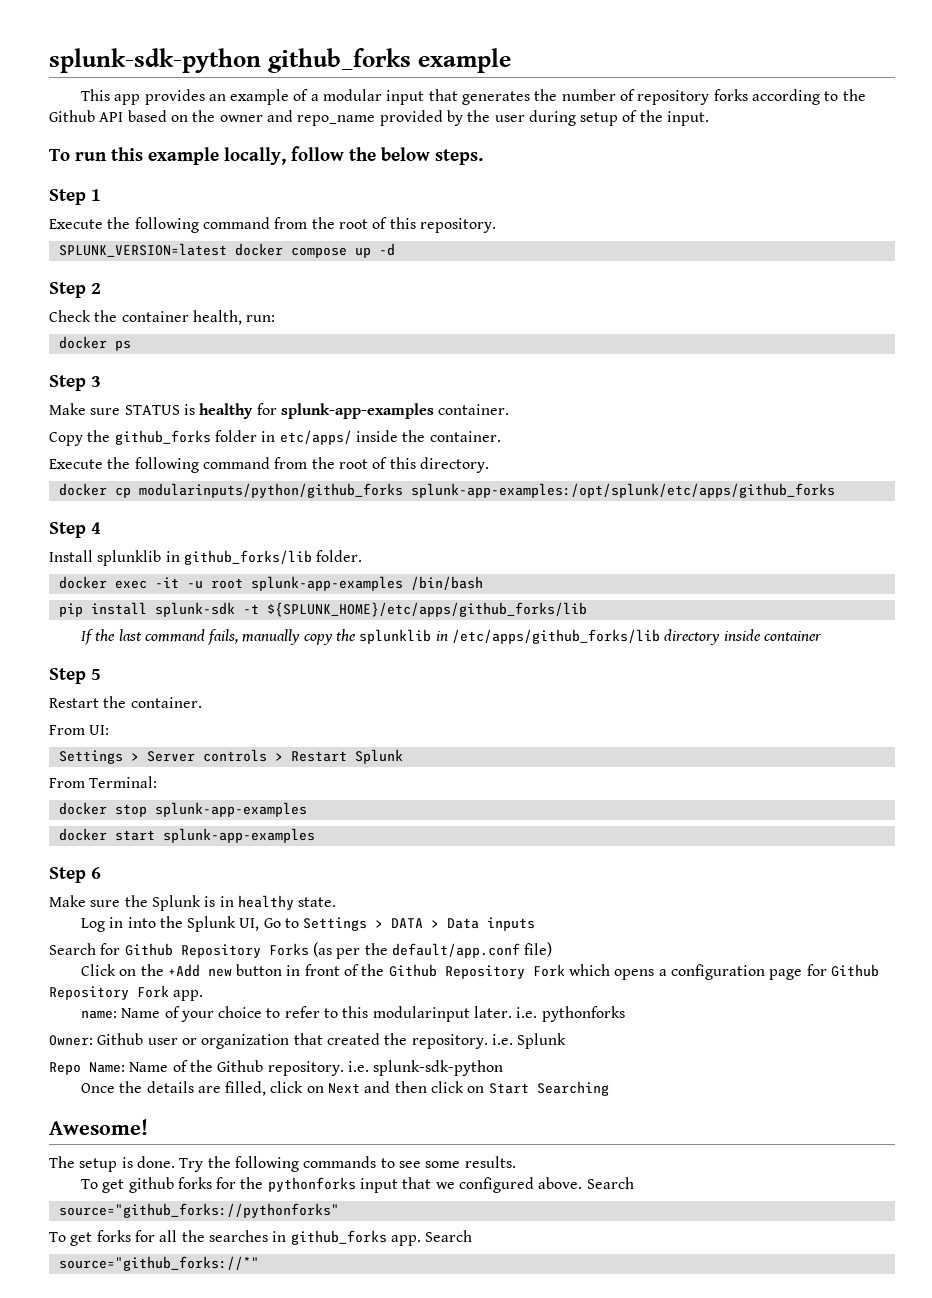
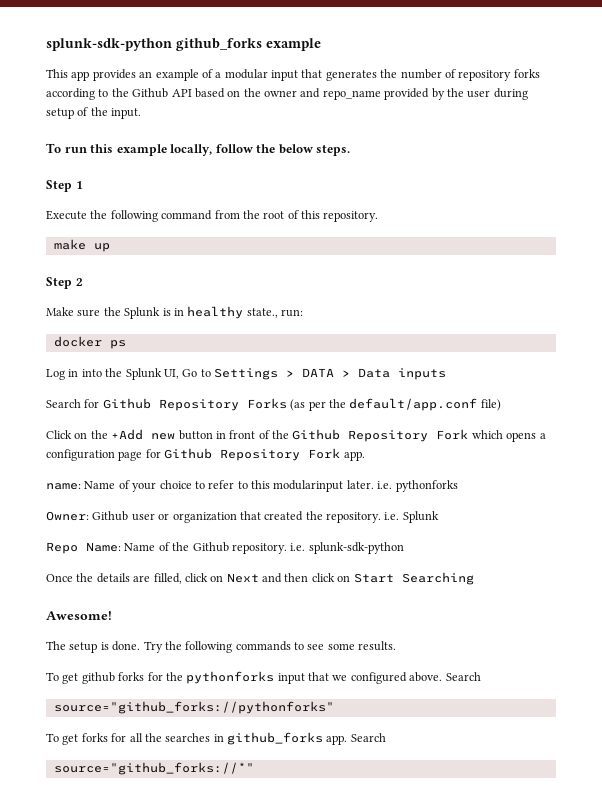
- SPLUNK_VERSION=latest docker compose up -d
+ make up
- Check the container health, run:
- docker ps
- Step 3
- Make sure STATUS is healthy for splunk-app-examples container.
- Copy the github_forks folder in etc/apps/ inside the container.
- Execute the following command from the root of this directory.
- docker cp modularinputs/python/github_forks splunk-app-examples:/opt/splunk/etc/apps/github_forks
- Step 4
- Install splunklib in github_forks/lib folder.
- docker exec -it -u root splunk-app-examples /bin/bash
- pip install splunk-sdk -t ${SPLUNK_HOME}/etc/apps/github_forks/lib
- If the last command fails, manually copy the splunklib in /etc/apps/github_forks/lib directory inside container
- Step 5
- Restart the container.
- From UI:
- Settings > Server controls > Restart Splunk
- From Terminal:
- docker stop splunk-app-examples
- docker start splunk-app-examples
- Step 6
- Make sure the Splunk is in healthy state.
+ Make sure the Splunk is in healthy state., run:
+ docker ps

